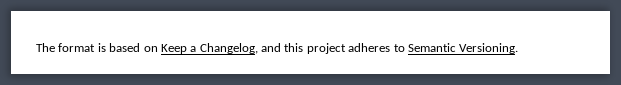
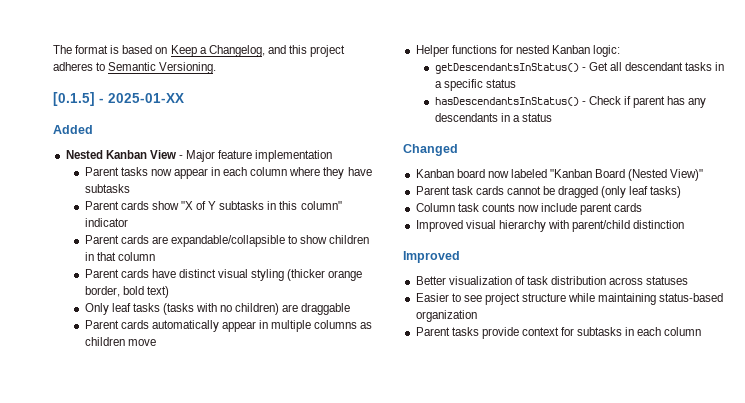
+ [0.1.5] - 2025-01-XX
+ Added
+ Nested Kanban View - Major feature implementation
+ Parent tasks now appear in each column where they have subtasks
+ Parent cards show "X of Y subtasks in this column" indicator
+ Parent cards are expandable/collapsible to show children in that column
+ Parent cards have distinct visual styling (thicker orange border, bold text)
+ Only leaf tasks (tasks with no children) are draggable
+ Parent cards automatically appear in multiple columns as children move
+ Helper functions for nested Kanban logic:
+ getDescendantsInStatus() - Get all descendant tasks in a specific status
+ hasDescendantsInStatus() - Check if parent has any descendants in a status
+ Changed
+ Kanban board now labeled "Kanban Board (Nested View)"
+ Parent task cards cannot be dragged (only leaf tasks)
+ Column task counts now include parent cards
+ Improved visual hierarchy with parent/child distinction
+ Improved
+ Better visualization of task distribution across statuses
+ Easier to see project structure while maintaining status-based organization
+ Parent tasks provide context for subtasks in each column

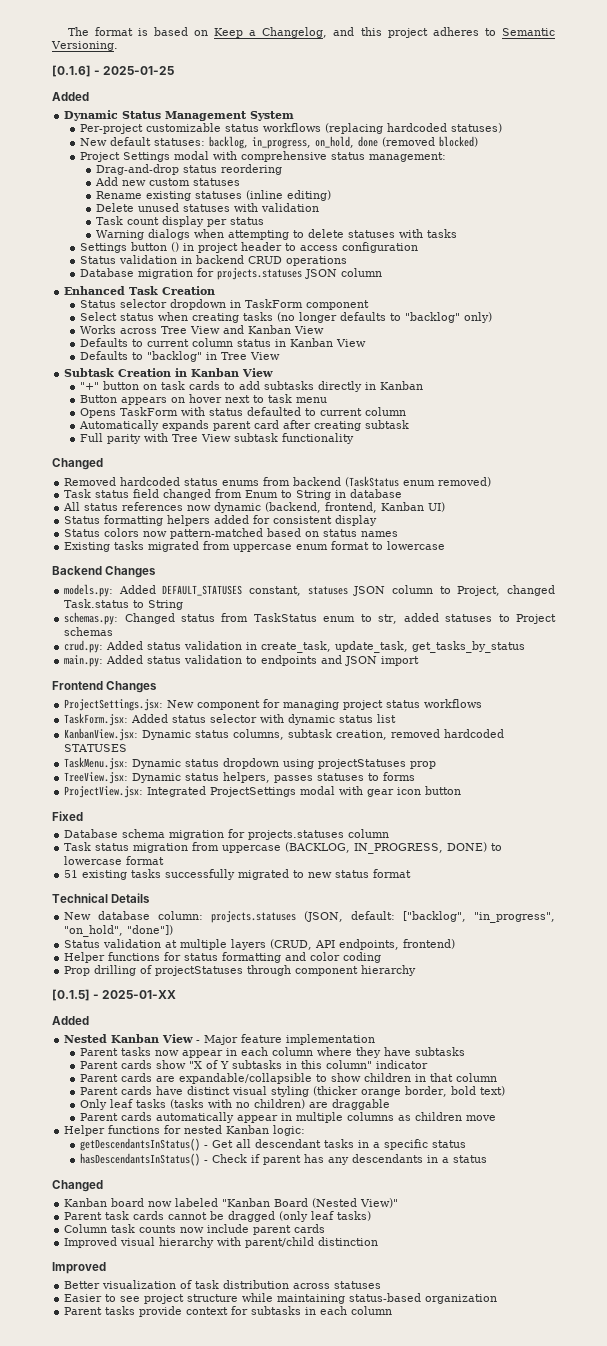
+ [0.1.6] - 2025-01-25
+ Added
+ Dynamic Status Management System
+ Per-project customizable status workflows (replacing hardcoded statuses)
+ New default statuses: backlog, in_progress, on_hold, done (removed blocked)
+ Project Settings modal with comprehensive status management:
+ Drag-and-drop status reordering
+ Add new custom statuses
+ Rename existing statuses (inline editing)
+ Delete unused statuses with validation
+ Task count display per status
+ Warning dialogs when attempting to delete statuses with tasks
+ Settings button () in project header to access configuration
+ Status validation in backend CRUD operations
+ Database migration for projects.statuses JSON column
+ Enhanced Task Creation
+ Status selector dropdown in TaskForm component
+ Select status when creating tasks (no longer defaults to "backlog" only)
+ Works across Tree View and Kanban View
+ Defaults to current column status in Kanban View
+ Defaults to "backlog" in Tree View
+ Subtask Creation in Kanban View
+ "+" button on task cards to add subtasks directly in Kanban
+ Button appears on hover next to task menu
+ Opens TaskForm with status defaulted to current column
+ Automatically expands parent card after creating subtask
+ Full parity with Tree View subtask functionality
+ Changed
+ Removed hardcoded status enums from backend (TaskStatus enum removed)
+ Task status field changed from Enum to String in database
+ All status references now dynamic (backend, frontend, Kanban UI)
+ Status formatting helpers added for consistent display
+ Status colors now pattern-matched based on status names
+ Existing tasks migrated from uppercase enum format to lowercase
+ Backend Changes
+ models.py: Added DEFAULT_STATUSES constant, statuses JSON column to Project, changed Task.status to String
+ schemas.py: Changed status from TaskStatus enum to str, added statuses to Project schemas
+ crud.py: Added status validation in create_task, update_task, get_tasks_by_status
+ main.py: Added status validation to endpoints and JSON import
+ Frontend Changes
+ ProjectSettings.jsx: New component for managing project status workflows
+ TaskForm.jsx: Added status selector with dynamic status list
+ KanbanView.jsx: Dynamic status columns, subtask creation, removed hardcoded STATUSES
+ TaskMenu.jsx: Dynamic status dropdown using projectStatuses prop
+ TreeView.jsx: Dynamic status helpers, passes statuses to forms
+ ProjectView.jsx: Integrated ProjectSettings modal with gear icon button
+ Fixed
+ Database schema migration for projects.statuses column
+ Task status migration from uppercase (BACKLOG, IN_PROGRESS, DONE) to lowercase format
+ 51 existing tasks successfully migrated to new status format
+ Technical Details
+ New database column: projects.statuses (JSON, default: ["backlog", "in_progress", "on_hold", "done"])
+ Status validation at multiple layers (CRUD, API endpoints, frontend)
+ Helper functions for status formatting and color coding
+ Prop drilling of projectStatuses through component hierarchy

